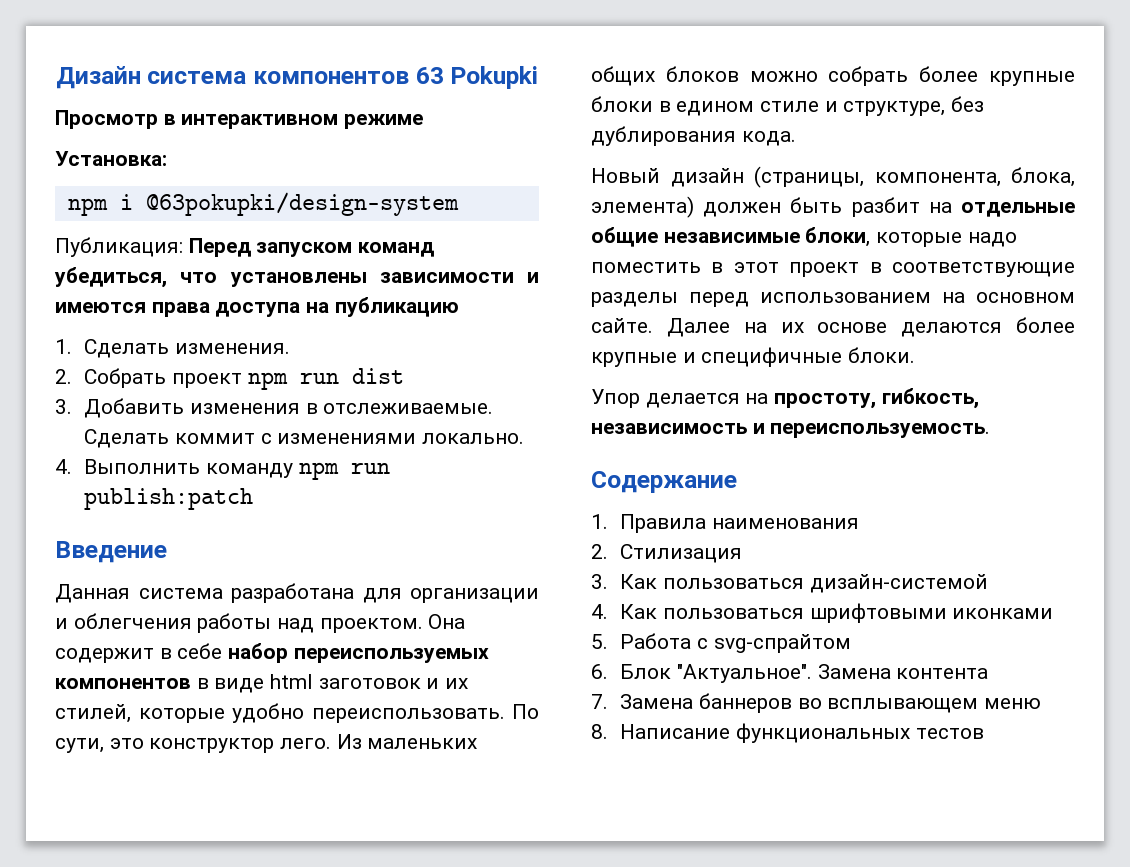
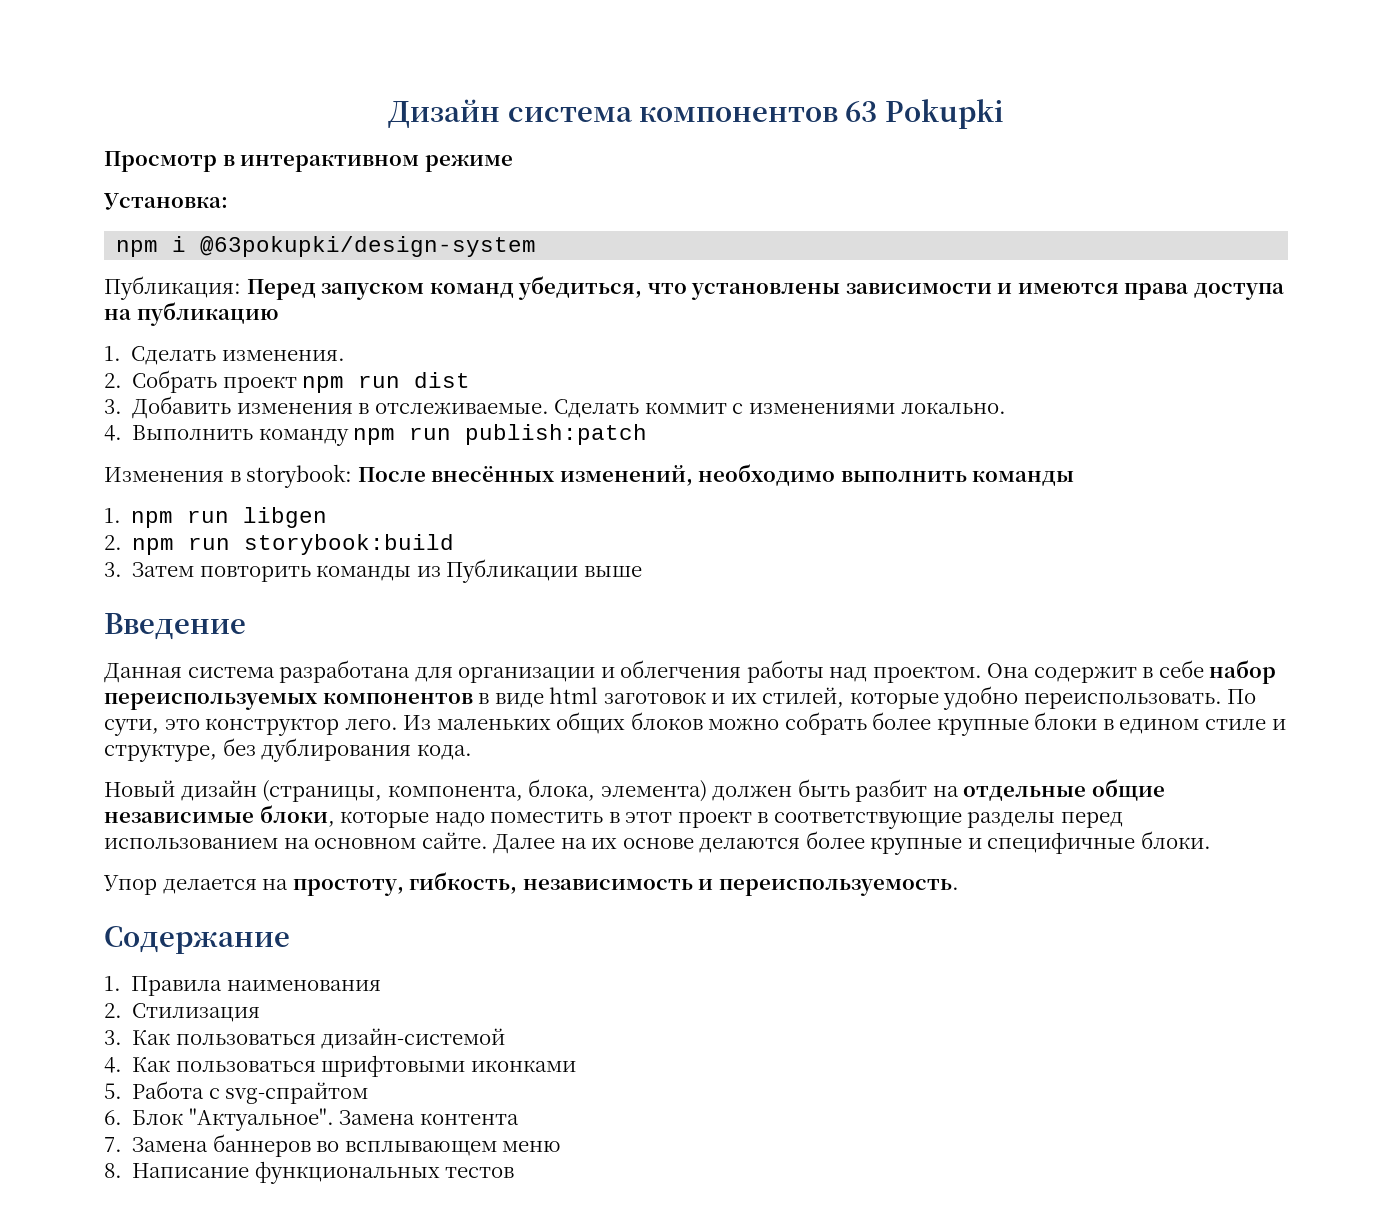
+ Изменения в storybook: После внесённых изменений, необходимо выполнить команды
+ 1. npm run libgen
+ 2. npm run storybook:build
+ 3. Затем повторить команды из Публикации выше

